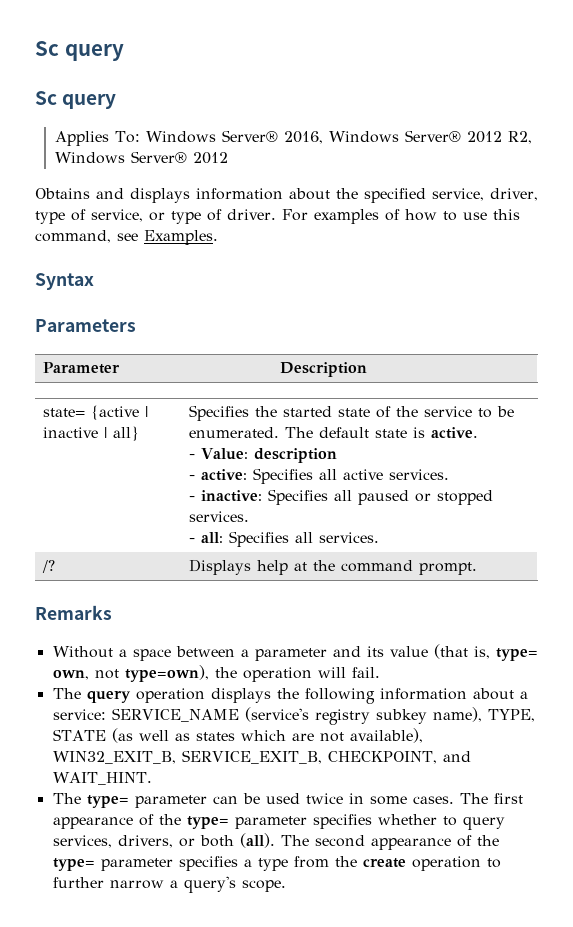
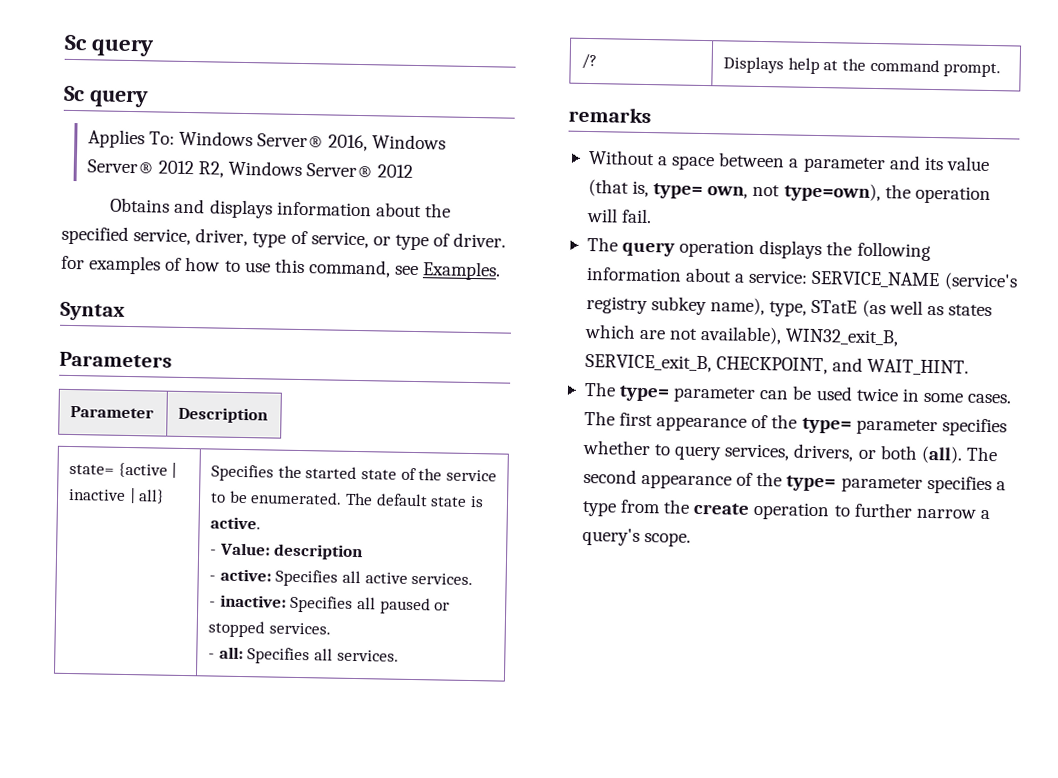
- Obtains and displays information about the specified service, driver, type of service, or type of driver. For examples of how to use this command, see Examples.
+ Obtains and displays information about the specified service, driver, type of service, or type of driver. for examples of how to use this command, see Examples.
- Remarks
+ remarks
- The query operation displays the following information about a service: SERVICE_NAME (service's registry subkey name), TYPE, STATE (as well as states which are not available), WIN32_EXIT_B, SERVICE_EXIT_B, CHECKPOINT, and WAIT_HINT.
+ The query operation displays the following information about a service: SERVICE_NAME (service's registry subkey name), type, STatE (as well as states which are not available), WIN32_exit_B, SERVICE_exit_B, CHECKPOINT, and WAIT_HINT.

